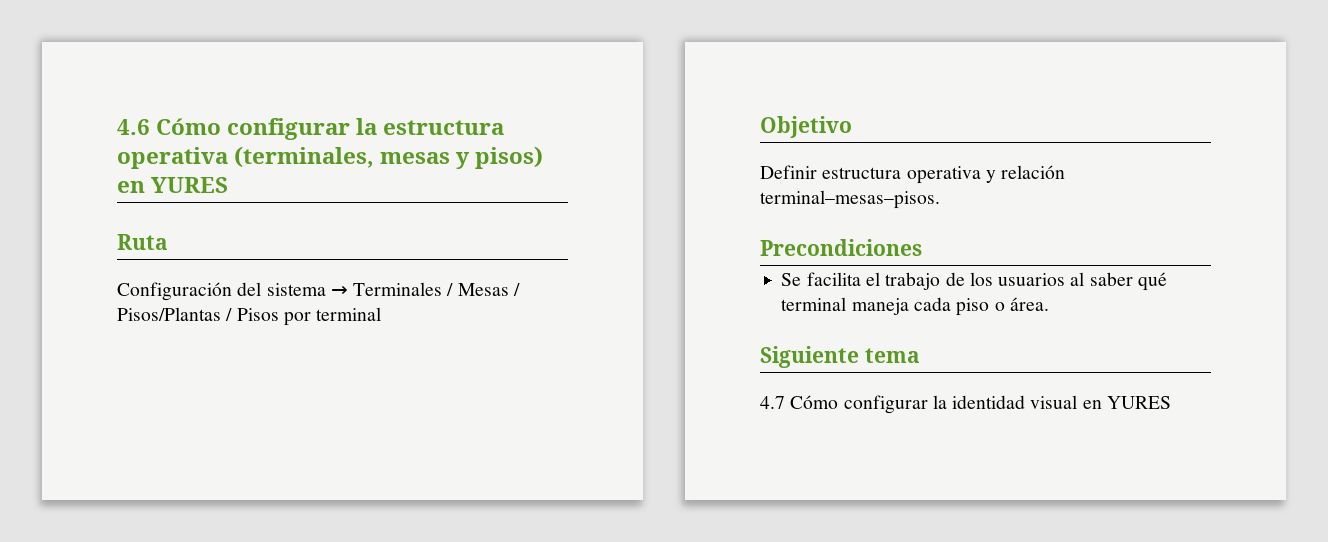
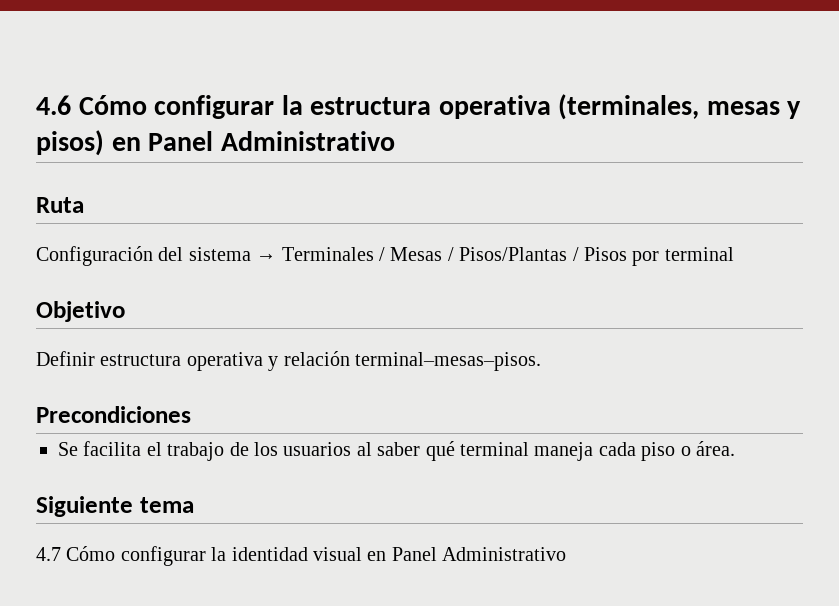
- 4.6 Cómo configurar la estructura operativa (terminales, mesas y pisos) en YURES
+ 4.6 Cómo configurar la estructura operativa (terminales, mesas y pisos) en Panel Administrativo
- 4.7 Cómo configurar la identidad visual en YURES
+ 4.7 Cómo configurar la identidad visual en Panel Administrativo

